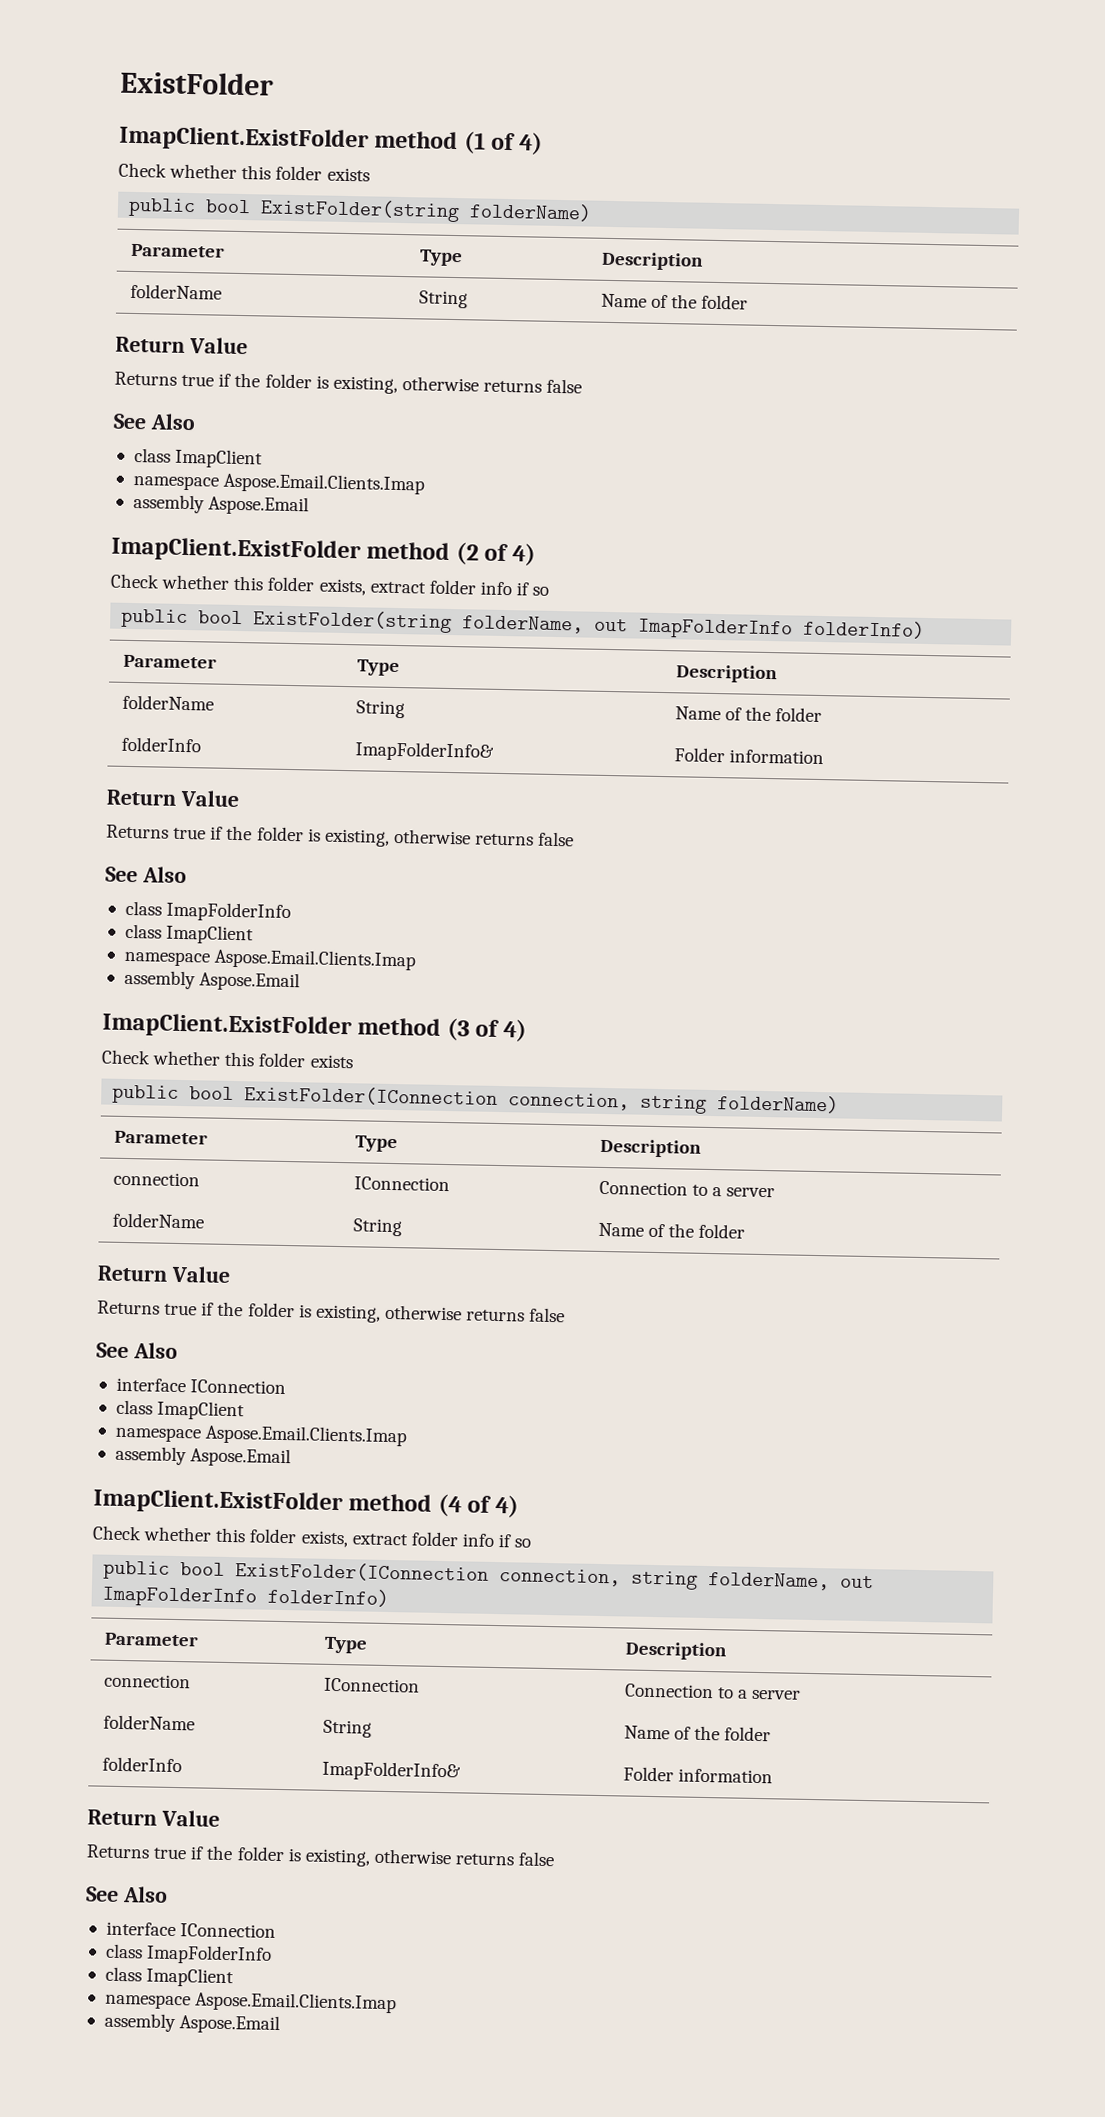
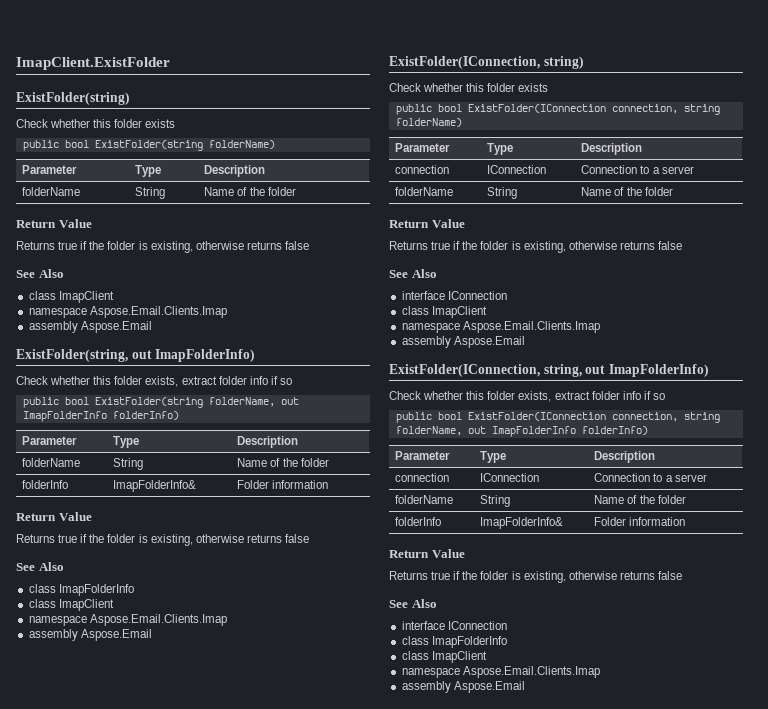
- ExistFolder
- ImapClient.ExistFolder method (1 of 4)
+ ImapClient.ExistFolder
+ ExistFolder(string)
- ImapClient.ExistFolder method (2 of 4)
+ ExistFolder(string, out ImapFolderInfo)
- ImapClient.ExistFolder method (3 of 4)
+ ExistFolder(IConnection, string)
- ImapClient.ExistFolder method (4 of 4)
+ ExistFolder(IConnection, string, out ImapFolderInfo)

